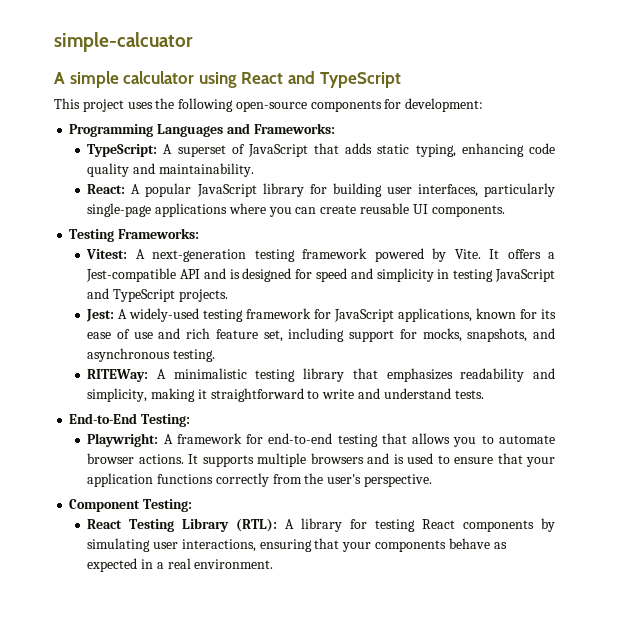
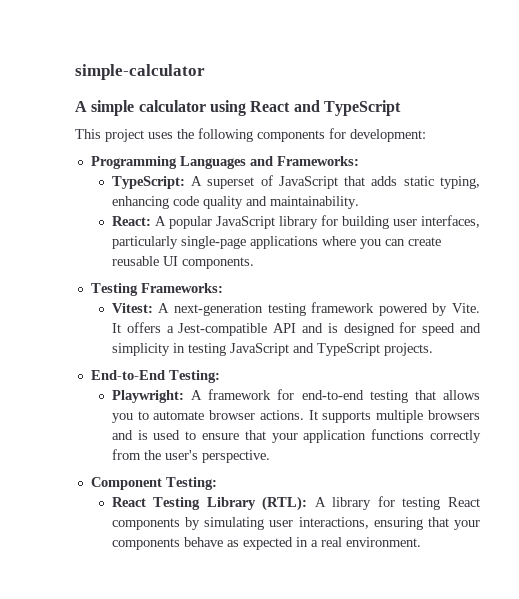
- simple-calcuator
+ simple-calculator
- This project uses the following open-source components for development:
+ This project uses the following components for development:
- Jest: A widely-used testing framework for JavaScript applications, known for its ease of use and rich feature set, including support for mocks, snapshots, and asynchronous testing.
- RITEWay: A minimalistic testing library that emphasizes readability and simplicity, making it straightforward to write and understand tests.

